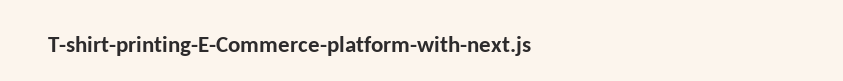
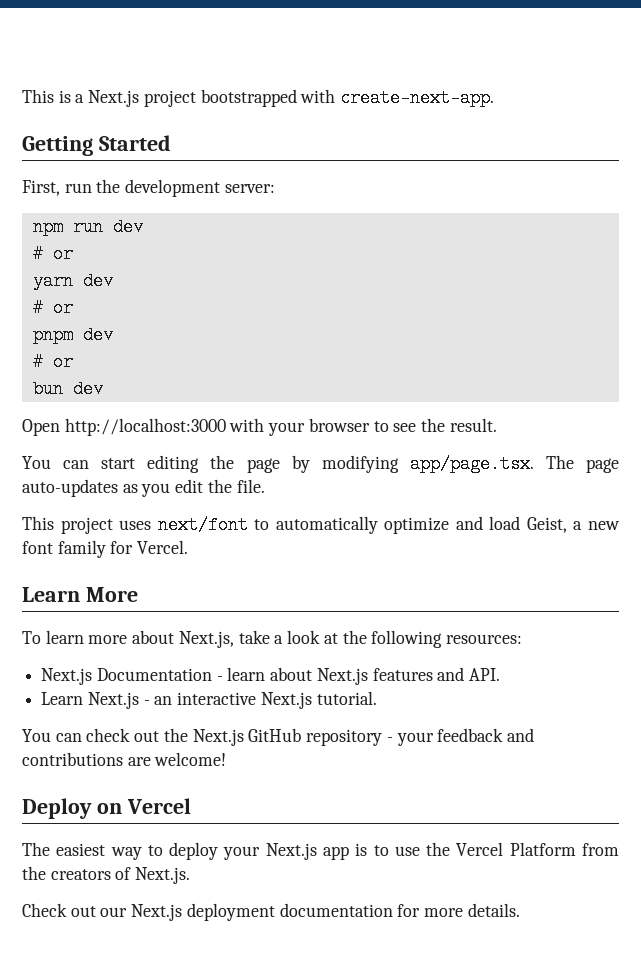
- T-shirt-printing-E-Commerce-platform-with-next.js
+ This is a Next.js project bootstrapped with create-next-app.
+ Getting Started
+ First, run the development server:
+ npm run dev
+ # or
+ yarn dev
+ # or
+ pnpm dev
+ # or
+ bun dev
+ Open http://localhost:3000 with your browser to see the result.
+ You can start editing the page by modifying app/page.tsx. The page auto-updates as you edit the file.
+ This project uses next/font to automatically optimize and load Geist, a new font family for Vercel.
+ Learn More
+ To learn more about Next.js, take a look at the following resources:
+ Next.js Documentation - learn about Next.js features and API.
+ Learn Next.js - an interactive Next.js tutorial.
+ You can check out the Next.js GitHub repository - your feedback and contributions are welcome!
+ Deploy on Vercel
+ The easiest way to deploy your Next.js app is to use the Vercel Platform from the creators of Next.js.
+ Check out our Next.js deployment documentation for more details.

